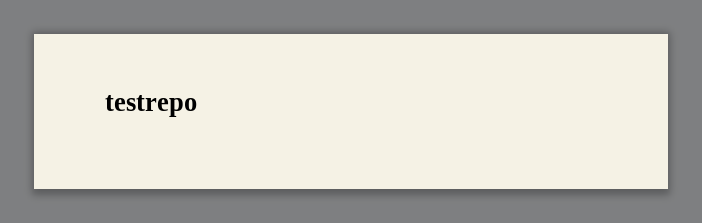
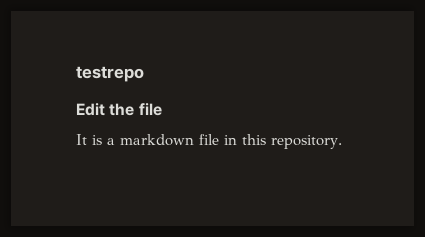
+ Edit the file
+ It is a markdown file in this repository.

